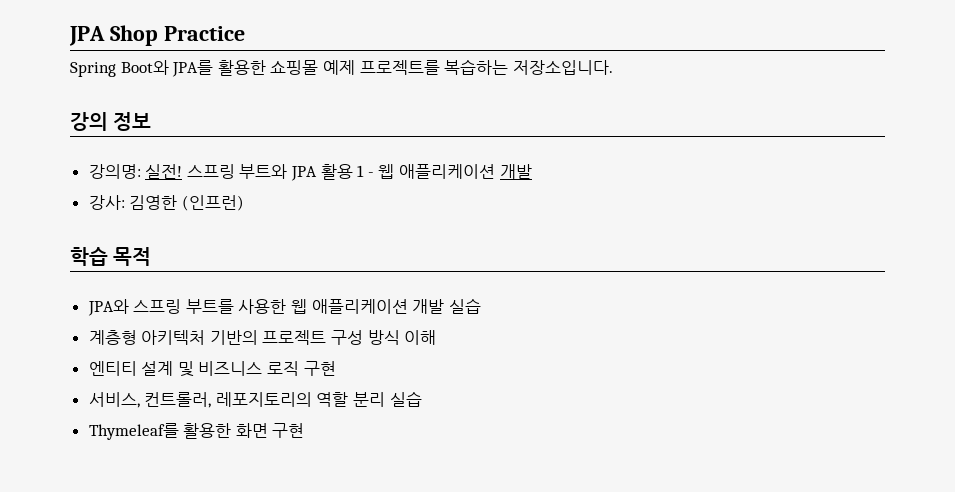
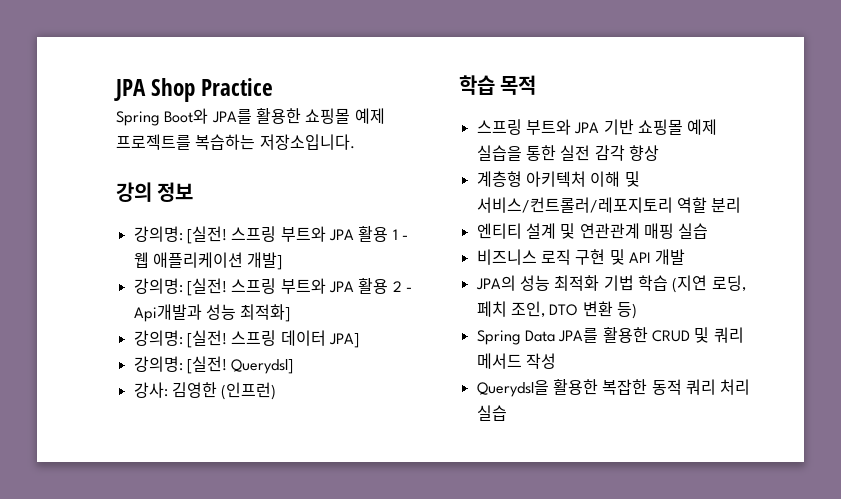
  강의 정보
- 강의명: 실전!
+ 강의명: [실전!
- 스프링 부트와 JPA 활용 1 - 웹 애플리케이션 개발
+ 스프링 부트와 JPA 활용 1 - 웹 애플리케이션 개발]
+ 강의명: [실전! 스프링 부트와 JPA 활용 2 - Api개발과 성능 최적화]
+ 강의명: [실전! 스프링 데이터 JPA]
+ 강의명: [실전! Querydsl]
- JPA와 스프링 부트를 사용한 웹 애플리케이션 개발 실습
- 계층형 아키텍처 기반의 프로젝트 구성 방식 이해
+ 스프링 부트와 JPA 기반 쇼핑몰 예제 실습을 통한 실전 감각 향상
+ 계층형 아키텍처 이해 및 서비스/컨트롤러/레포지토리 역할 분리
- 엔티티 설계 및 비즈니스 로직 구현
- 서비스, 컨트롤러, 레포지토리의 역할 분리 실습
- Thymeleaf를 활용한 화면 구현
+ 엔티티 설계 및 연관관계 매핑 실습
+ 비즈니스 로직 구현 및 API 개발
+ JPA의 성능 최적화 기법 학습 (지연 로딩, 페치 조인, DTO 변환 등)
+ Spring Data JPA를 활용한 CRUD 및 쿼리 메서드 작성
+ Querydsl을 활용한 복잡한 동적 쿼리 처리 실습

